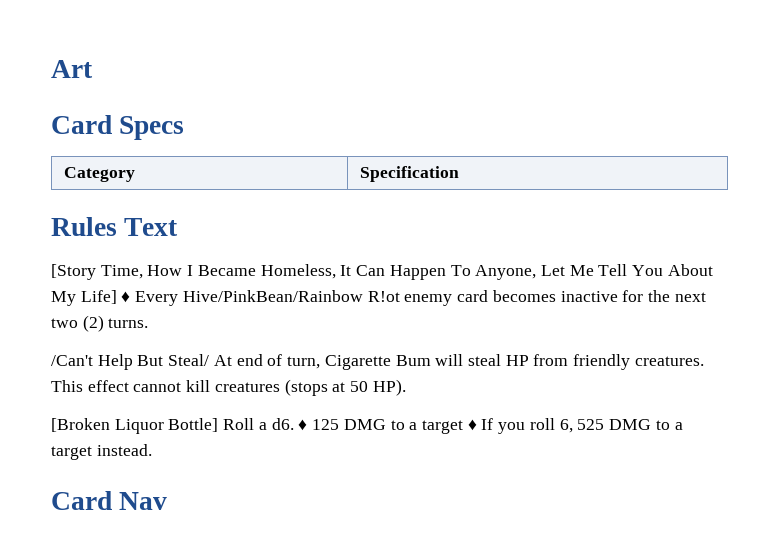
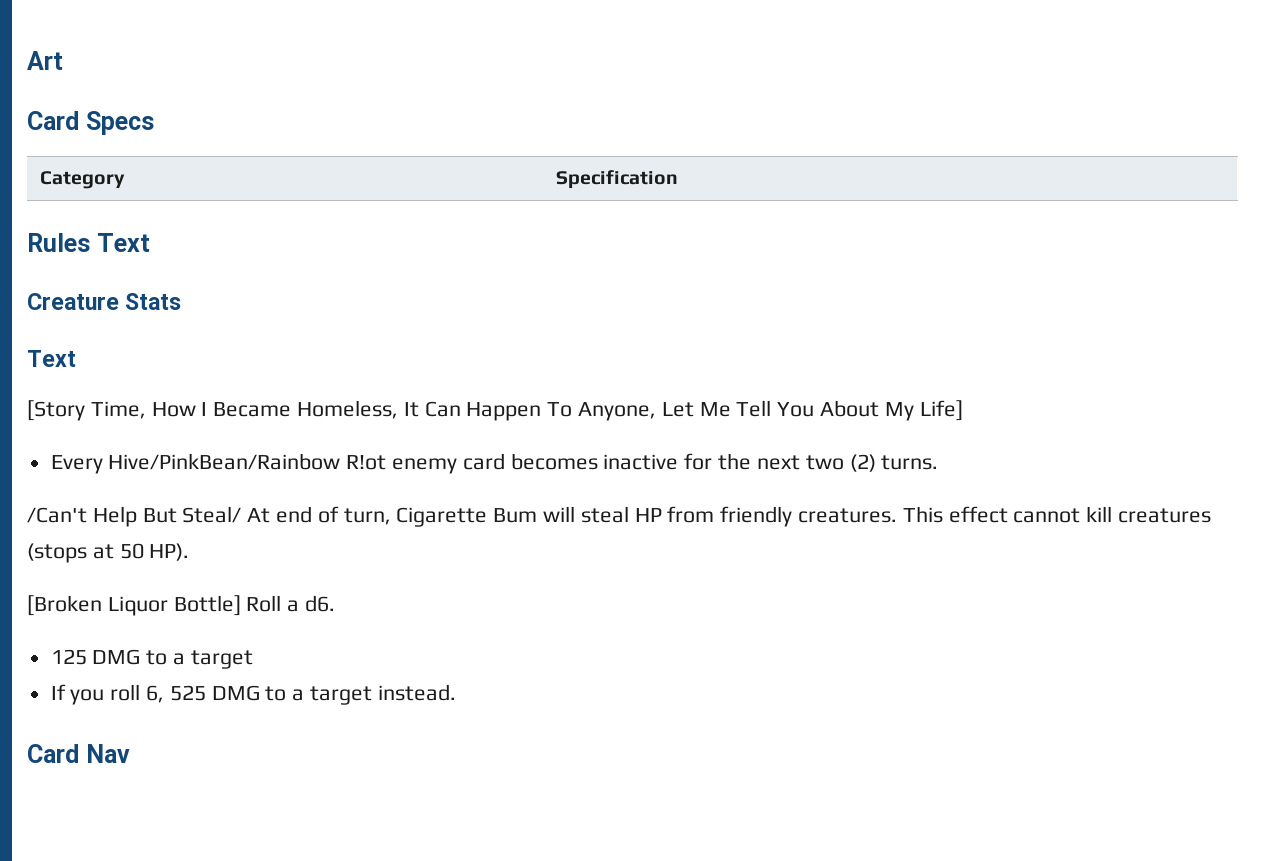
+ Creature Stats
+ Text
- [Story Time, How I Became Homeless, It Can Happen To Anyone, Let Me Tell You About My Life] ♦ Every Hive/PinkBean/Rainbow R!ot enemy card becomes inactive for the next two (2) turns.
+ [Story Time, How I Became Homeless, It Can Happen To Anyone, Let Me Tell You About My Life]
+ Every Hive/PinkBean/Rainbow R!ot enemy card becomes inactive for the next two (2) turns.
- [Broken Liquor Bottle] Roll a d6. ♦ 125 DMG to a target ♦ If you roll 6, 525 DMG to a target instead.
+ [Broken Liquor Bottle] Roll a d6.
+ 125 DMG to a target
+ If you roll 6, 525 DMG to a target instead.

